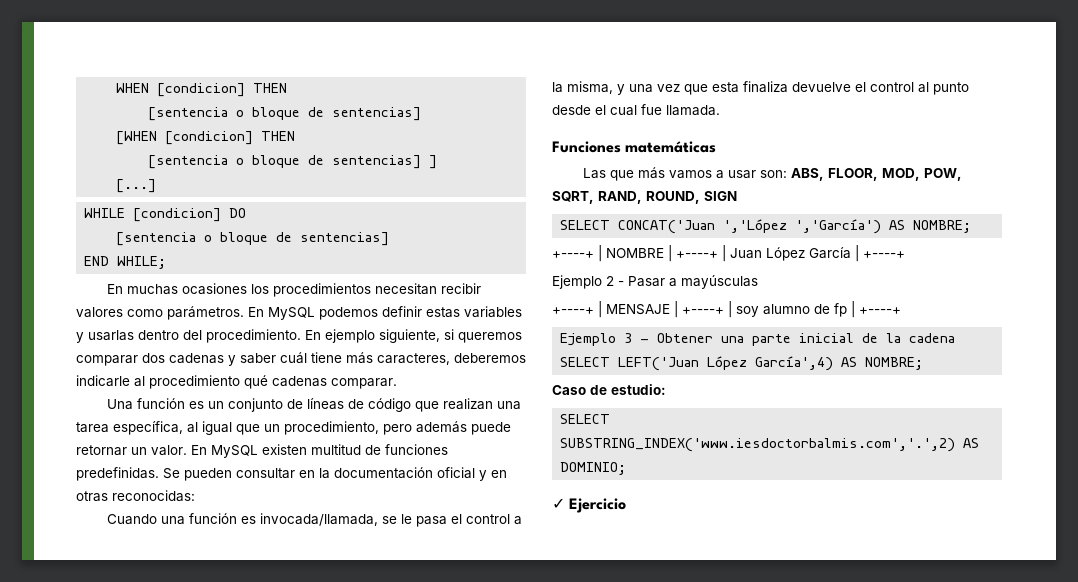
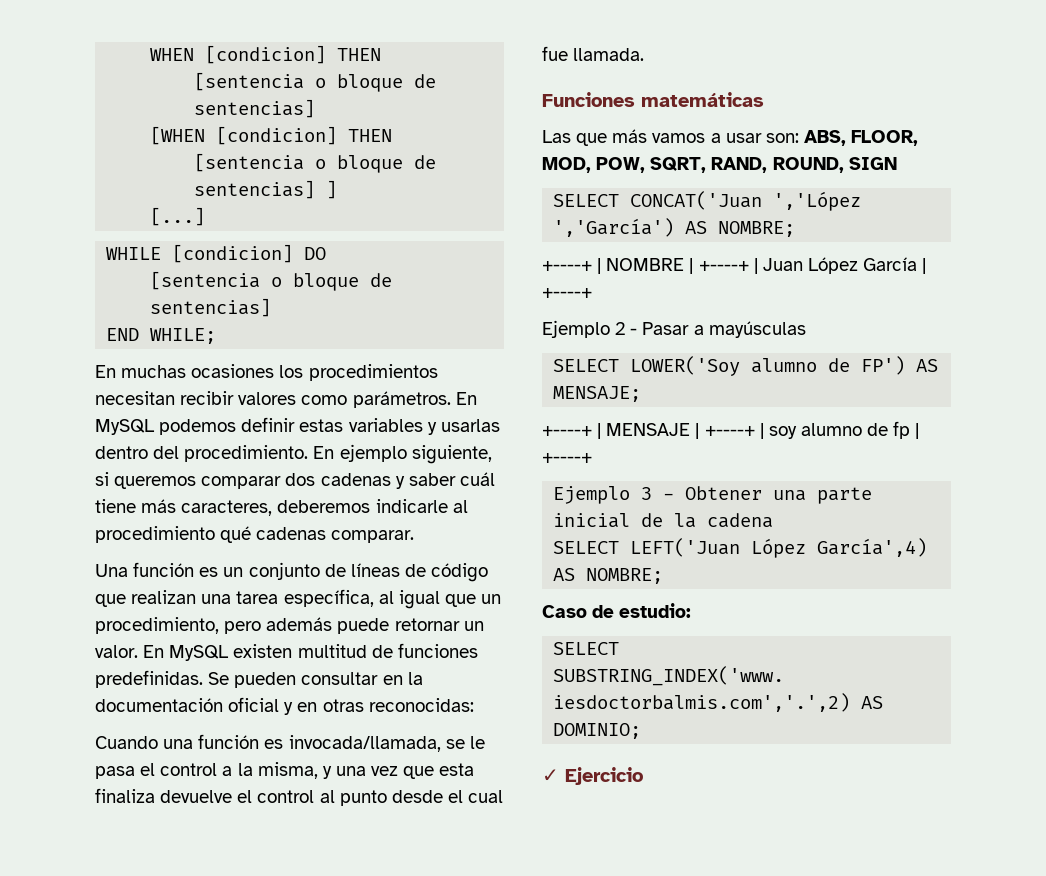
+ SELECT LOWER('Soy alumno de FP') AS MENSAJE;

